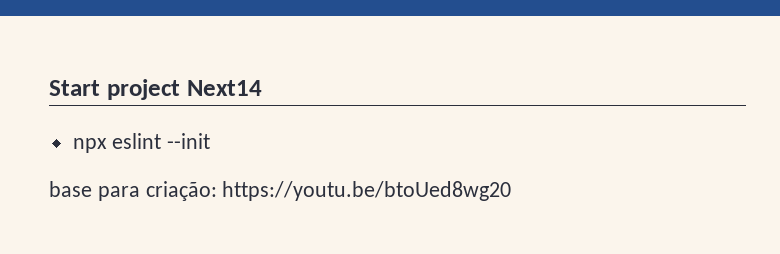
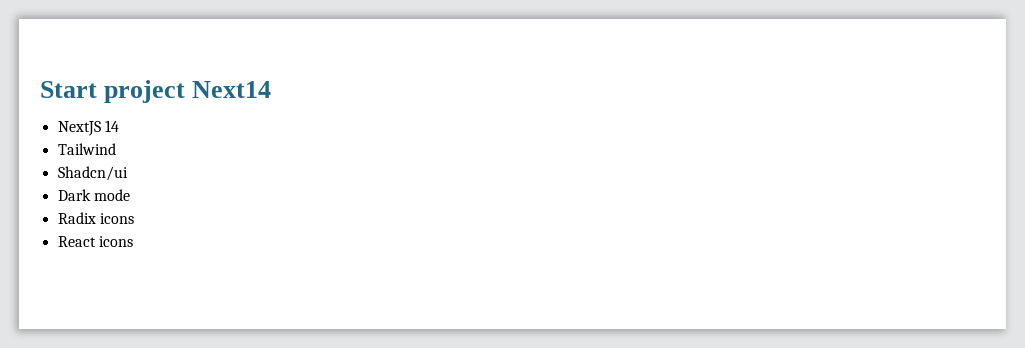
- npx eslint --init
- base para criação: https://youtu.be/btoUed8wg20
+ NextJS 14
+ Tailwind
+ Shadcn/ui
+ Dark mode
+ Radix icons
+ React icons

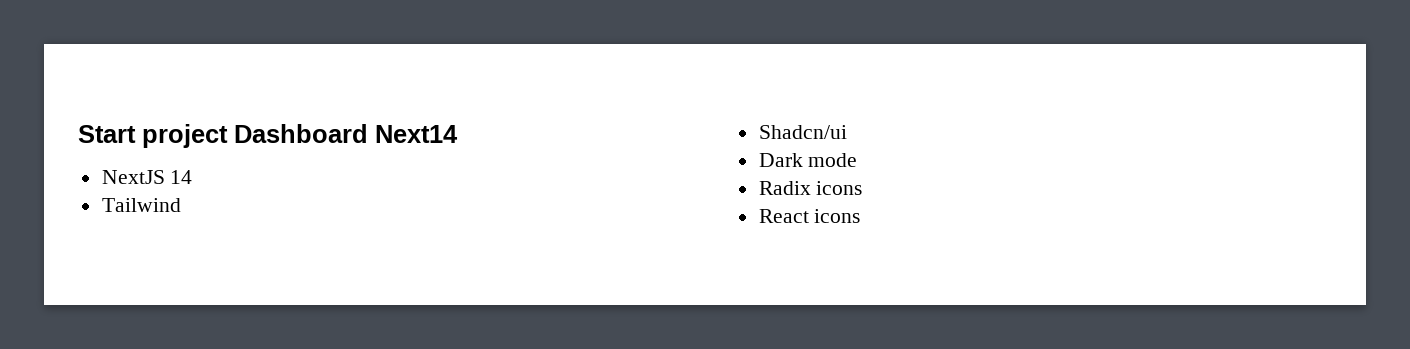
- Start project Next14
+ Start project Dashboard Next14

